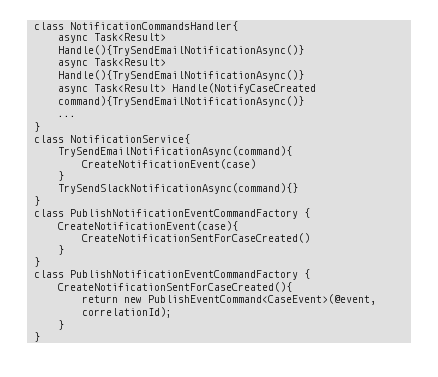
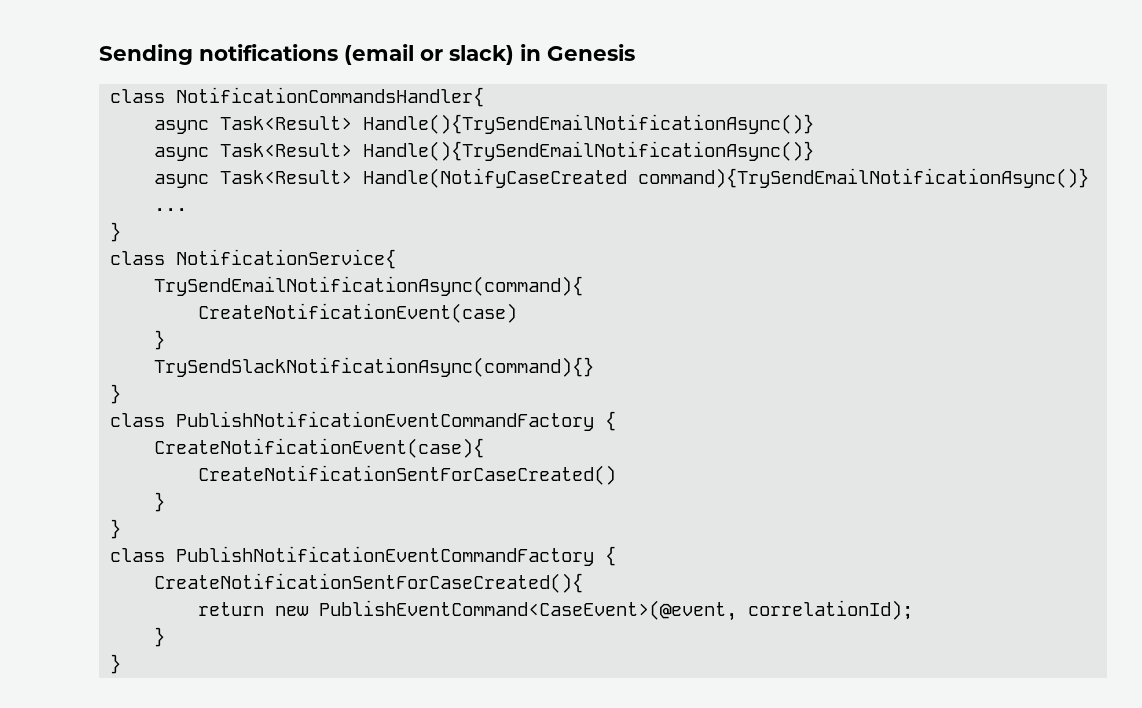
+ Sending notifications (email or slack) in Genesis

